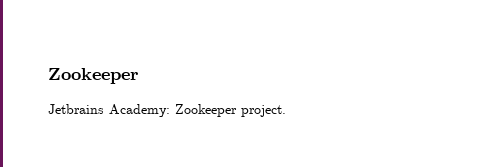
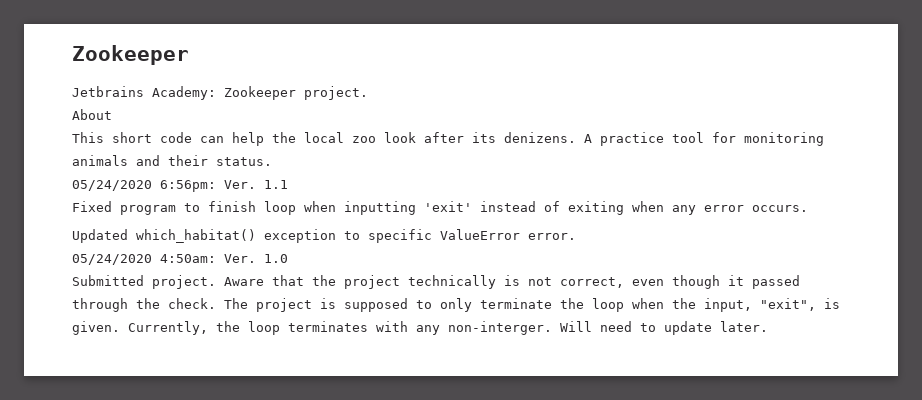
+ About
+ This short code can help the local zoo look after its denizens. A practice tool for monitoring animals and their status.
+ 05/24/2020 6:56pm: Ver. 1.1
+ Fixed program to finish loop when inputting 'exit' instead of exiting when any error occurs.
+ Updated which_habitat() exception to specific ValueError error.
+ 05/24/2020 4:50am: Ver. 1.0
+ Submitted project. Aware that the project technically is not correct, even though it passed through the check. The project is supposed to only terminate the loop when the input, "exit", is given. Currently, the loop terminates with any non-interger. Will need to update later.

